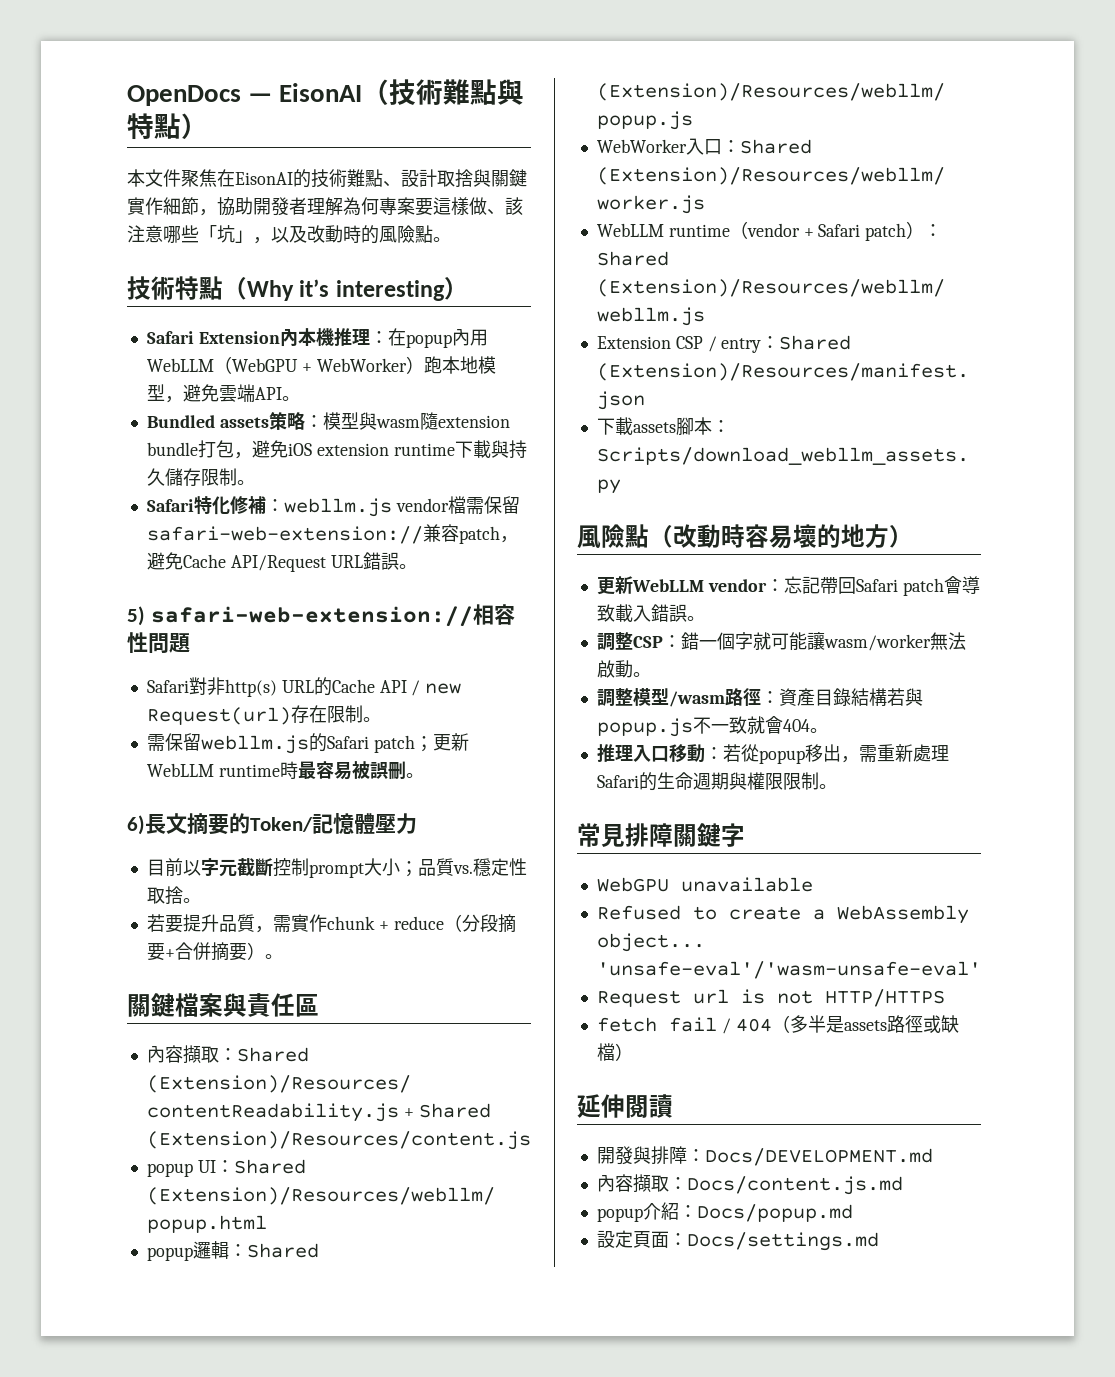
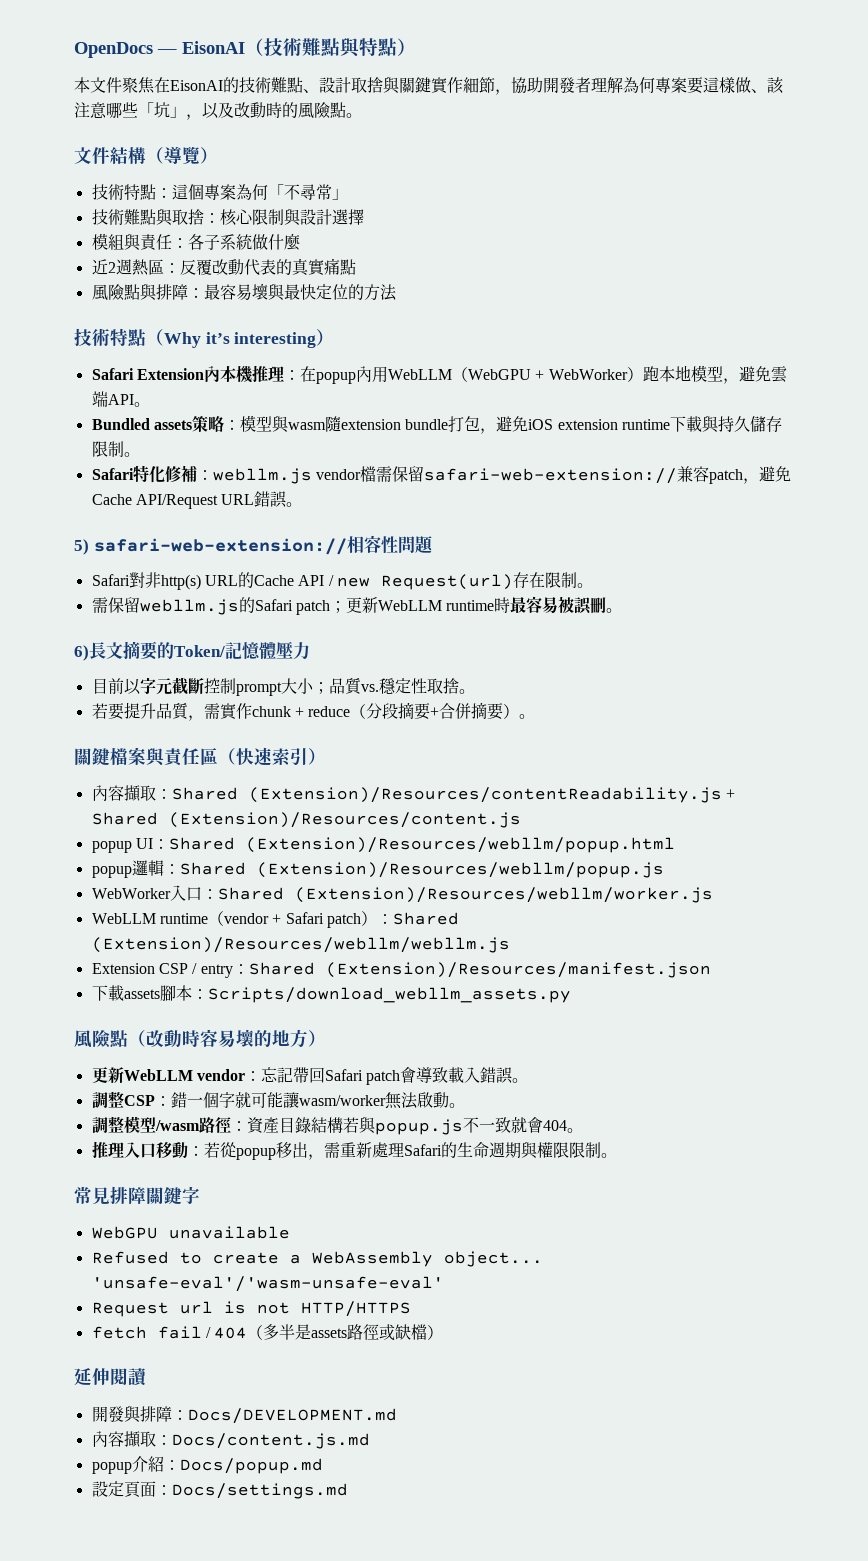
+ 文件結構（導覽）
+ 技術特點：這個專案為何「不尋常」
+ 技術難點與取捨：核心限制與設計選擇
+ 模組與責任：各子系統做什麼
+ 近2週熱區：反覆改動代表的真實痛點
+ 風險點與排障：最容易壞與最快定位的方法
- 關鍵檔案與責任區
+ 關鍵檔案與責任區（快速索引）

